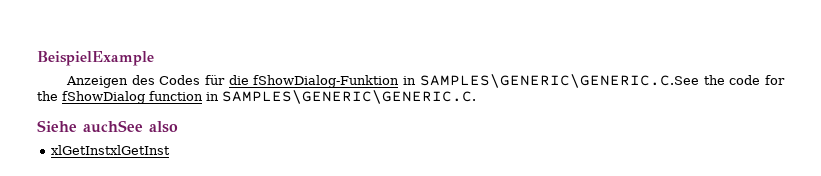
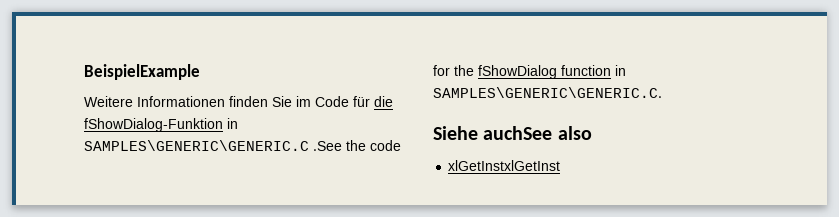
- Anzeigen des Codes für die fShowDialog-Funktion in SAMPLES\GENERIC\GENERIC.C.See the code for the fShowDialog function in SAMPLES\GENERIC\GENERIC.C.
+ Weitere Informationen finden Sie im Code für die fShowDialog-Funktion in SAMPLES\GENERIC\GENERIC.C .See the code for the fShowDialog function in SAMPLES\GENERIC\GENERIC.C.

